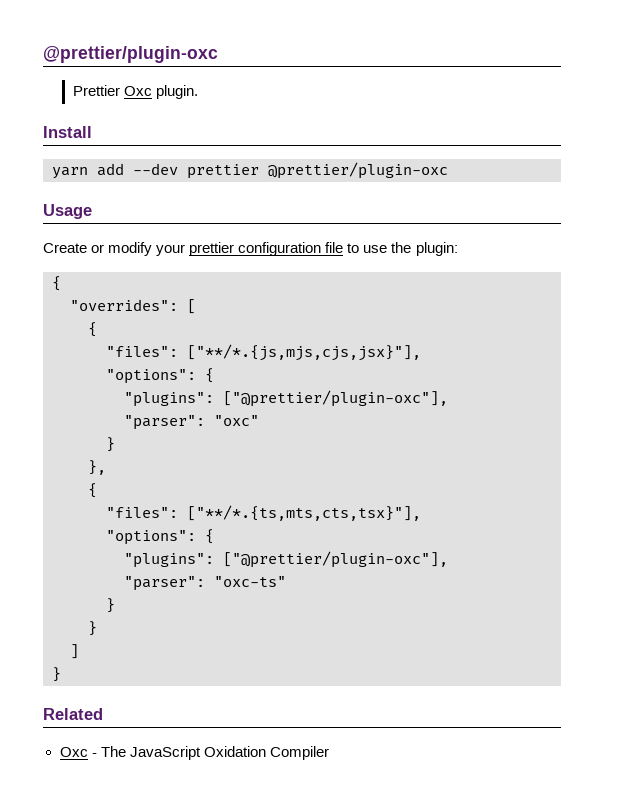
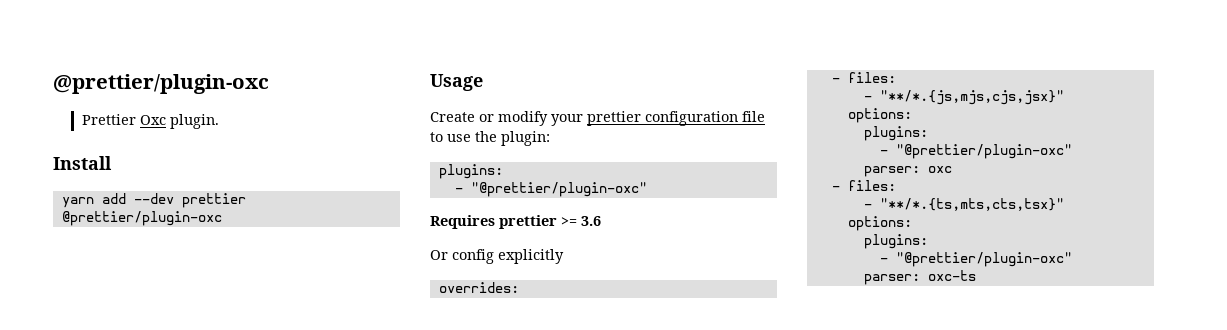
  Create or modify your prettier configuration file to use the plugin:
- {
- "overrides": [
- {
- "files": ["**/*.{js,mjs,cjs,jsx}"],
- "options": {
- "plugins": ["@prettier/plugin-oxc"],
- "parser": "oxc"
- }
- },
- {
- "files": ["**/*.{ts,mts,cts,tsx}"],
- "options": {
- "plugins": ["@prettier/plugin-oxc"],
- "parser": "oxc-ts"
- }
- }
- ]
- }
- Related
- Oxc - The JavaScript Oxidation Compiler
+ plugins:
+ - "@prettier/plugin-oxc"
+ Requires prettier >= 3.6
+ Or config explicitly
+ overrides:
+ - files:
+ - "**/*.{js,mjs,cjs,jsx}"
+ options:
+ plugins:
+ - "@prettier/plugin-oxc"
+ parser: oxc
+ - files:
+ - "**/*.{ts,mts,cts,tsx}"
+ options:
+ plugins:
+ - "@prettier/plugin-oxc"
+ parser: oxc-ts

